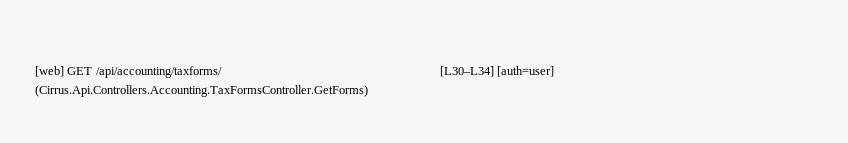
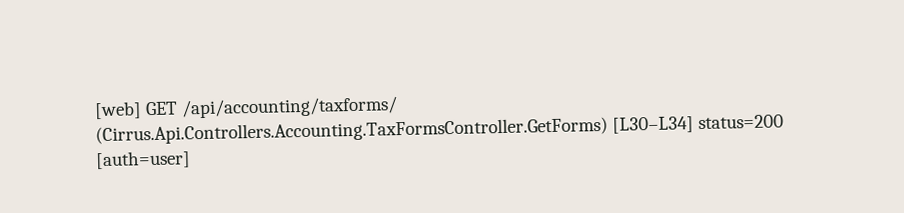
- [web] GET /api/accounting/taxforms/ (Cirrus.Api.Controllers.Accounting.TaxFormsController.GetForms) [L30–L34] [auth=user]
+ [web] GET /api/accounting/taxforms/ (Cirrus.Api.Controllers.Accounting.TaxFormsController.GetForms) [L30–L34] status=200 [auth=user]

